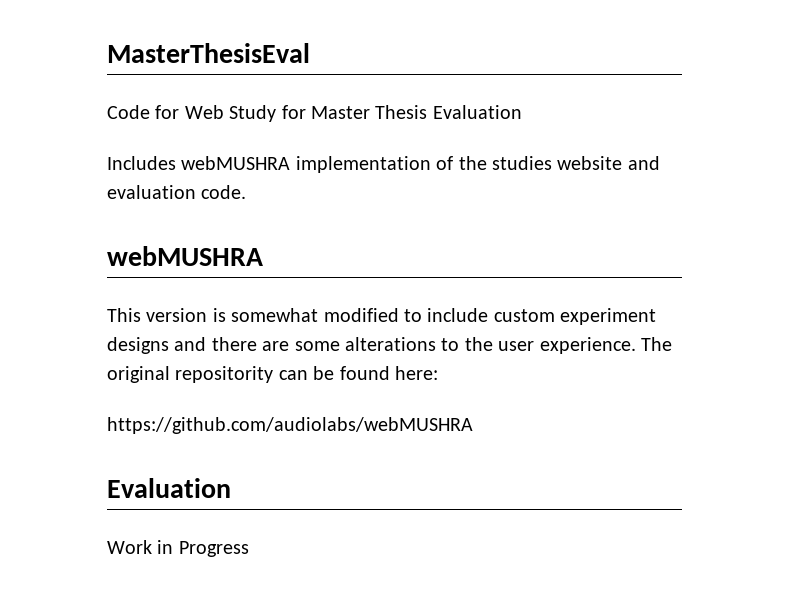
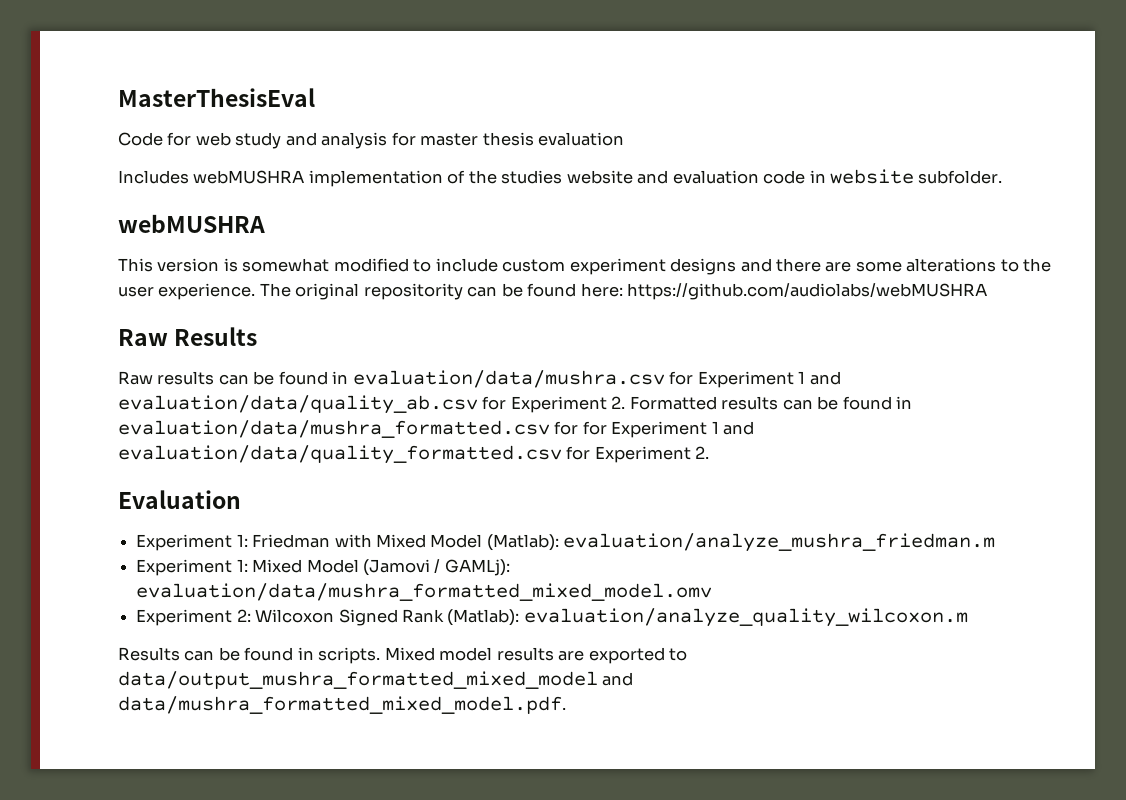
- Code for Web Study for Master Thesis Evaluation
+ Code for web study and analysis for master thesis evaluation
- Includes webMUSHRA implementation of the studies website and evaluation code.
+ Includes webMUSHRA implementation of the studies website and evaluation code in website subfolder.
- The original repositority can be found here:
- https://github.com/audiolabs/webMUSHRA
+ The original repositority can be found here: https://github.com/audiolabs/webMUSHRA
+ Raw Results
+ Raw results can be found in evaluation/data/mushra.csv for Experiment 1 and evaluation/data/quality_ab.csv for Experiment 2. Formatted results can be found in evaluation/data/mushra_formatted.csv for for Experiment 1 and evaluation/data/quality_formatted.csv for Experiment 2.
  Evaluation
- Work in Progress
+ Experiment 1: Friedman with Mixed Model (Matlab): evaluation/analyze_mushra_friedman.m
+ Experiment 1: Mixed Model (Jamovi / GAMLj): evaluation/data/mushra_formatted_mixed_model.omv
+ Experiment 2: Wilcoxon Signed Rank (Matlab): evaluation/analyze_quality_wilcoxon.m
+ Results can be found in scripts. Mixed model results are exported to data/output_mushra_formatted_mixed_model and data/mushra_formatted_mixed_model.pdf.

